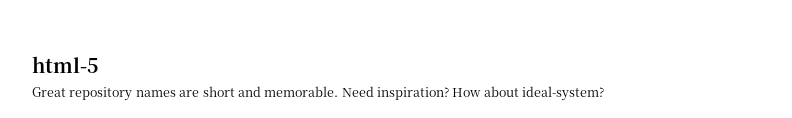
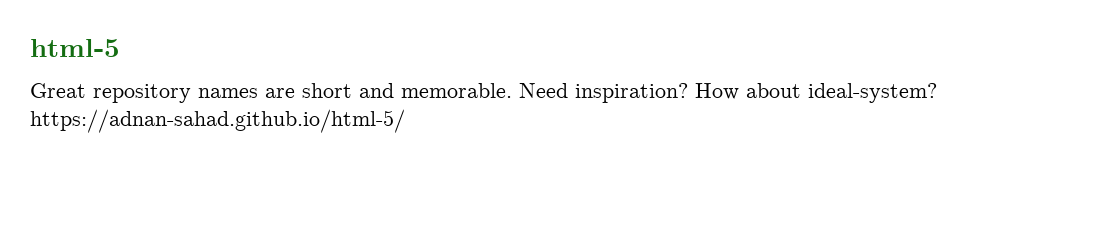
- How about ideal-system?
+ How about ideal-system? https://adnan-sahad.github.io/html-5/

